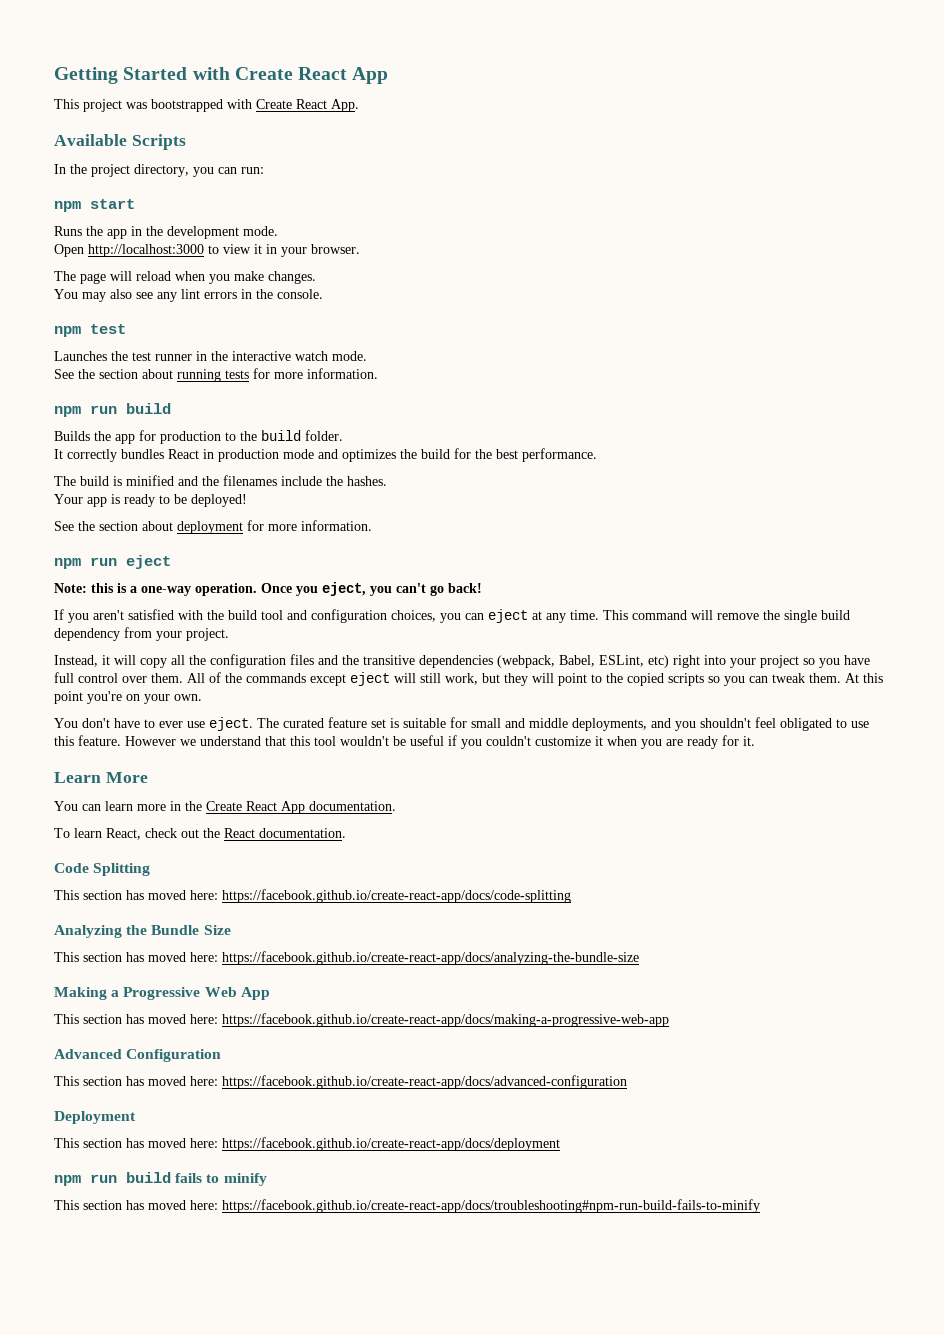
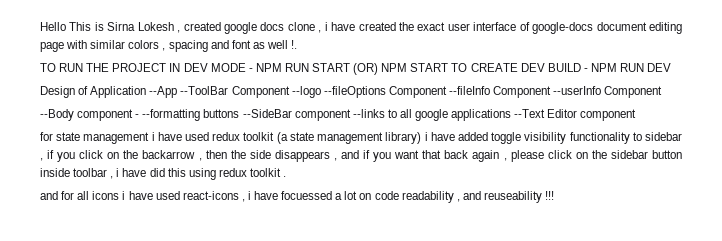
- Getting Started with Create React App
- This project was bootstrapped with Create React App.
- Available Scripts
- In the project directory, you can run:
- npm start
- Runs the app in the development mode.
- Open http://localhost:3000 to view it in your browser.
- The page will reload when you make changes.
- You may also see any lint errors in the console.
- npm test
- Launches the test runner in the interactive watch mode.
- See the section about running tests for more information.
- npm run build
- Builds the app for production to the build folder.
- It correctly bundles React in production mode and optimizes the build for the best performance.
- The build is minified and the filenames include the hashes.
- Your app is ready to be deployed!
- See the section about deployment for more information.
- npm run eject
- Note: this is a one-way operation. Once you eject, you can't go back!
- If you aren't satisfied with the build tool and configuration choices, you can eject at any time. This command will remove the single build dependency from your project.
- Instead, it will copy all the configuration files and the transitive dependencies (webpack, Babel, ESLint, etc) right into your project so you have full control over them. All of the commands except eject will still work, but they will point to the copied scripts so you can tweak them. At this point you're on your own.
- You don't have to ever use eject. The curated feature set is suitable for small and middle deployments, and you shouldn't feel obligated to use this feature. However we understand that this tool wouldn't be useful if you couldn't customize it when you are ready for it.
- Learn More
- You can learn more in the Create React App documentation.
- To learn React, check out the React documentation.
- Code Splitting
- This section has moved here: https://facebook.github.io/create-react-app/docs/code-splitting
- Analyzing the Bundle Size
- This section has moved here: https://facebook.github.io/create-react-app/docs/analyzing-the-bundle-size
- Making a Progressive Web App
- This section has moved here: https://facebook.github.io/create-react-app/docs/making-a-progressive-web-app
- Advanced Configuration
- This section has moved here: https://facebook.github.io/create-react-app/docs/advanced-configuration
- Deployment
- This section has moved here: https://facebook.github.io/create-react-app/docs/deployment
- npm run build fails to minify
- This section has moved here: https://facebook.github.io/create-react-app/docs/troubleshooting#npm-run-build-fails-to-minify
+ Hello This is Sirna Lokesh , created google docs clone , i have created the exact user interface of google-docs document editing page with similar colors , spacing and font as well !.
+ TO RUN THE PROJECT IN DEV MODE - NPM RUN START (OR) NPM START TO CREATE DEV BUILD - NPM RUN DEV
+ Design of Application --App --ToolBar Component --logo --fileOptions Component --fileInfo Component --userInfo Component
+ --Body component - --formatting buttons --SideBar component --links to all google applications --Text Editor component
+ for state management i have used redux toolkit (a state management library) i have added toggle visibility functionality to sidebar , if you click on the backarrow , then the side disappears , and if you want that back again , please click on the sidebar button inside toolbar , i have did this using redux toolkit .
+ and for all icons i have used react-icons , i have focuessed a lot on code readability , and reuseability !!!

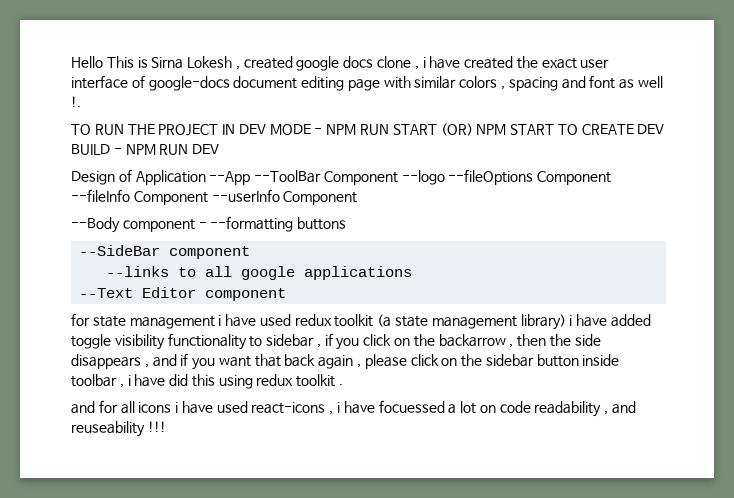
- --Body component - --formatting buttons --SideBar component --links to all google applications --Text Editor component
+ --Body component - --formatting buttons
+ --SideBar component
+ --links to all google applications
+ --Text Editor component

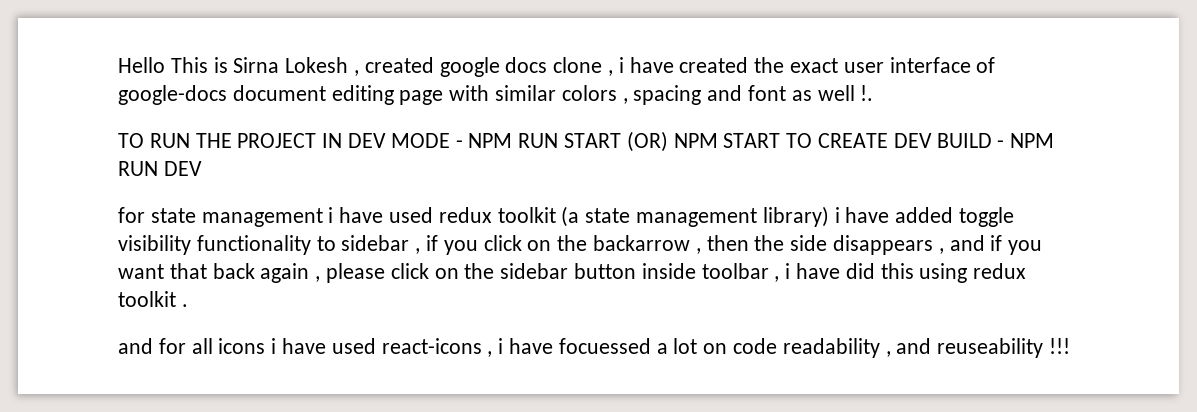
- Design of Application --App --ToolBar Component --logo --fileOptions Component --fileInfo Component --userInfo Component
- --Body component - --formatting buttons
- --SideBar component
- --links to all google applications
- --Text Editor component

